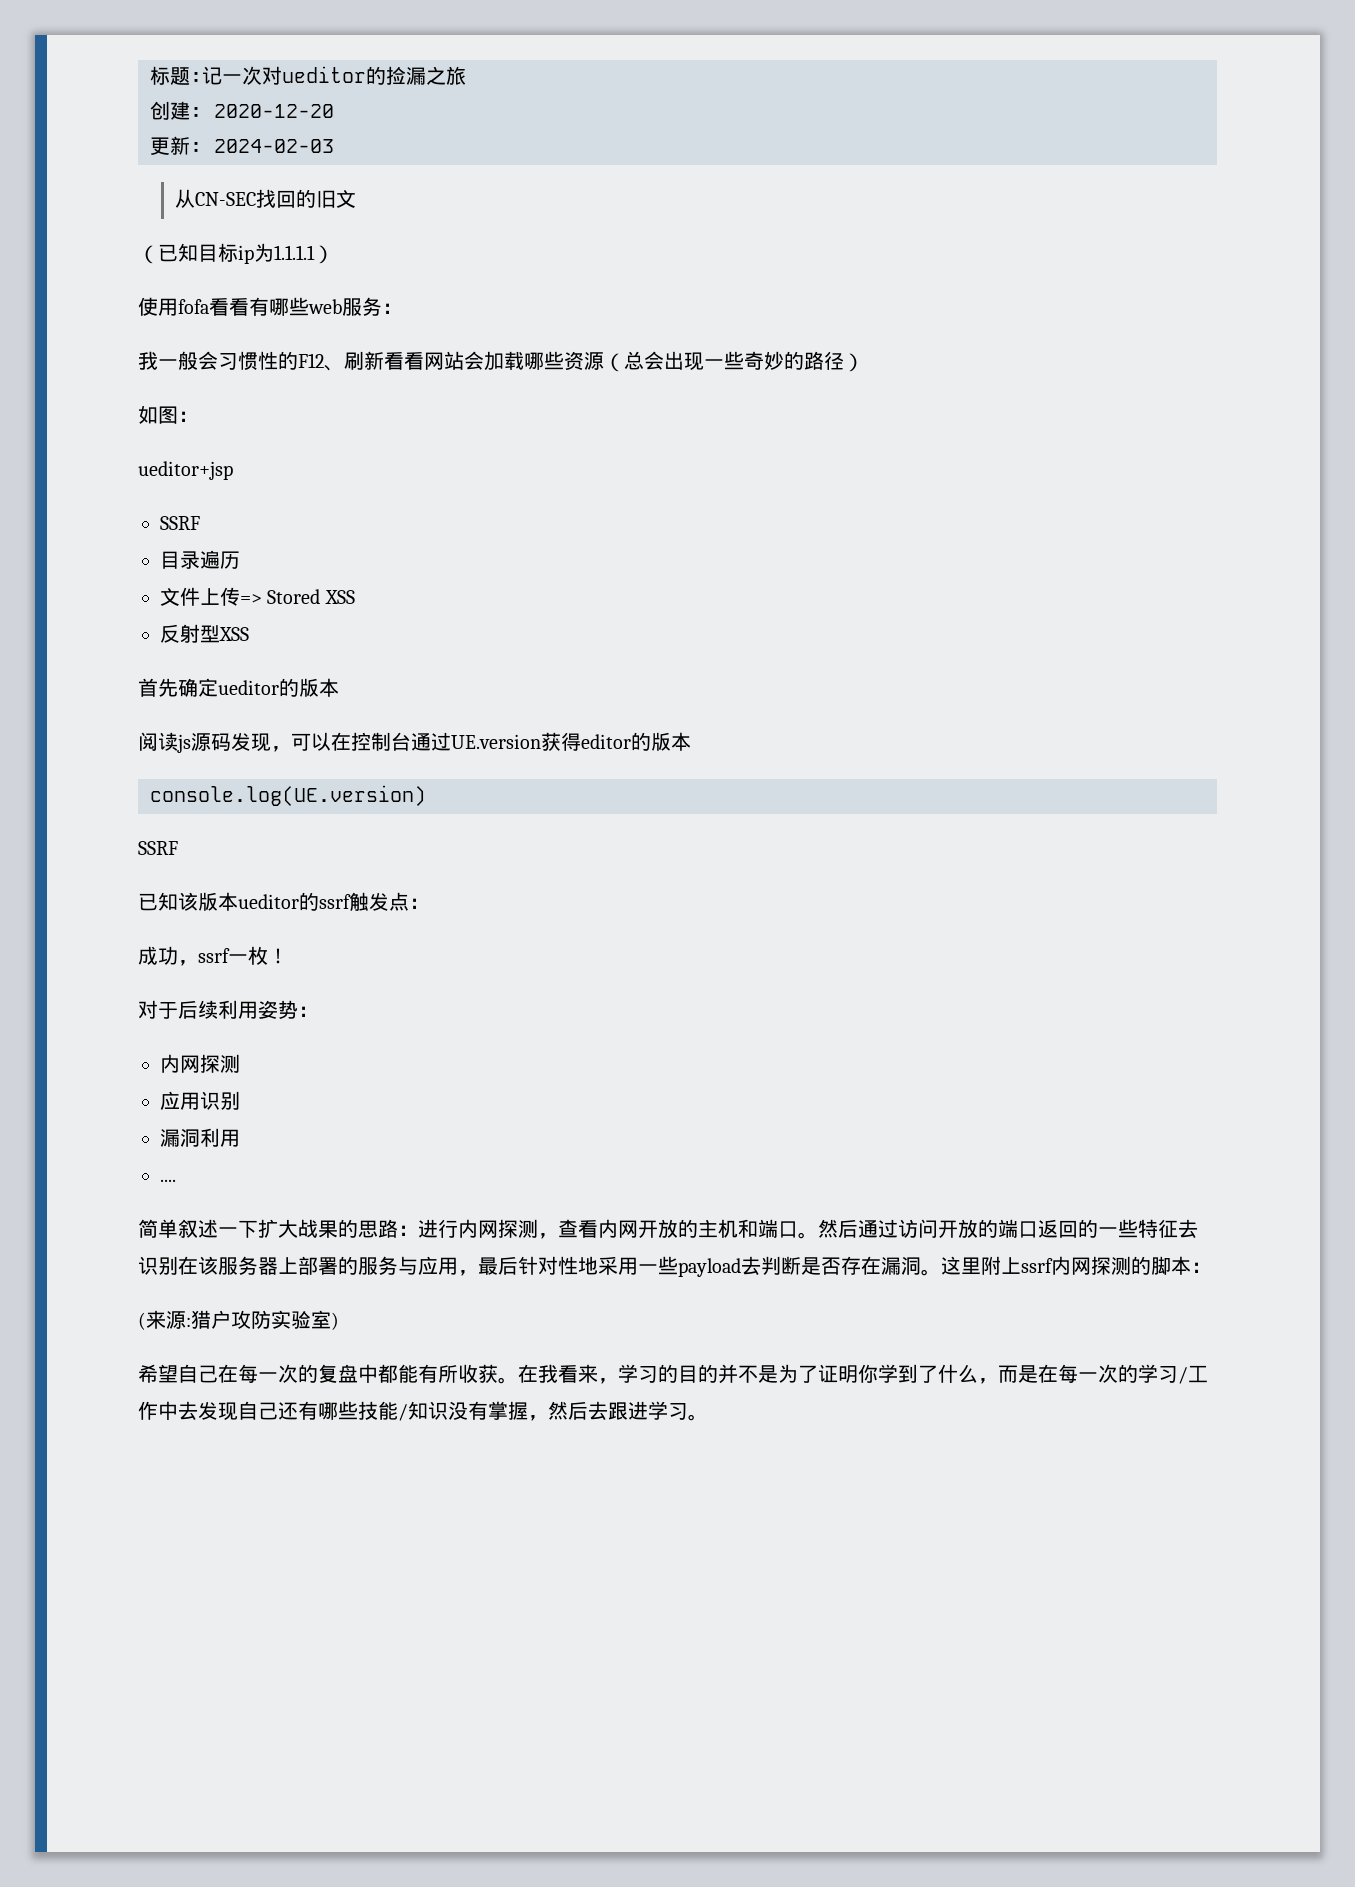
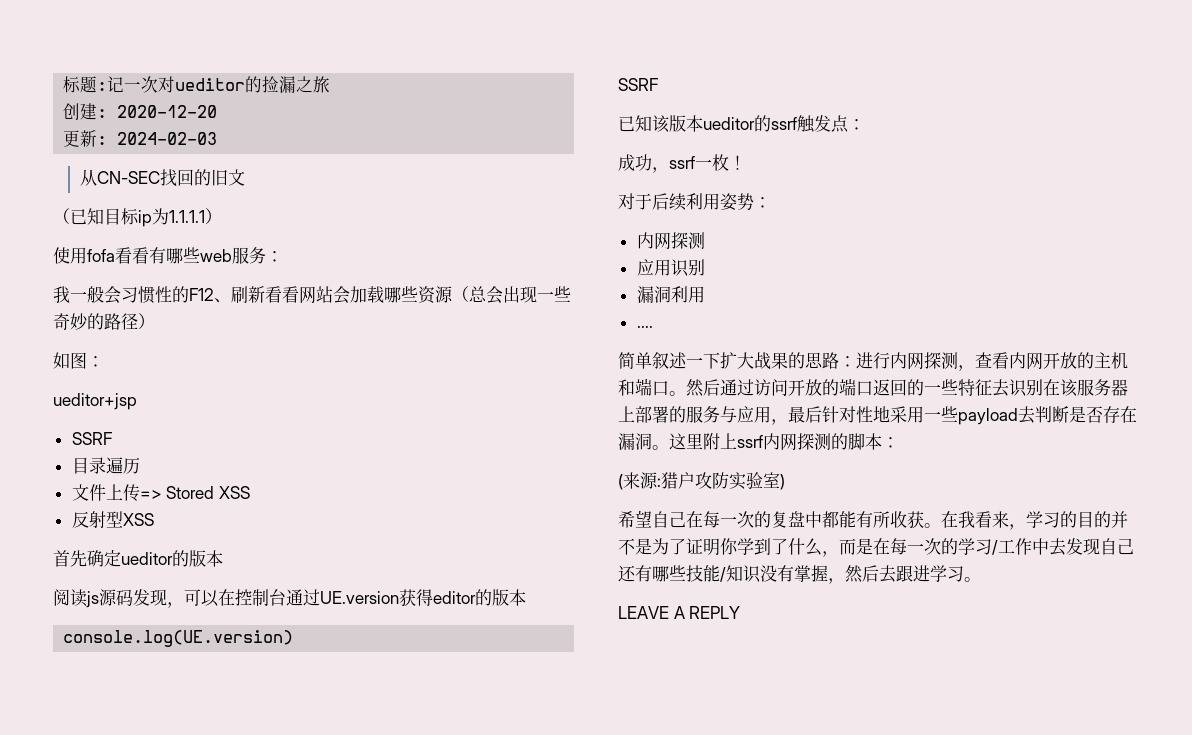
+ LEAVE A REPLY

